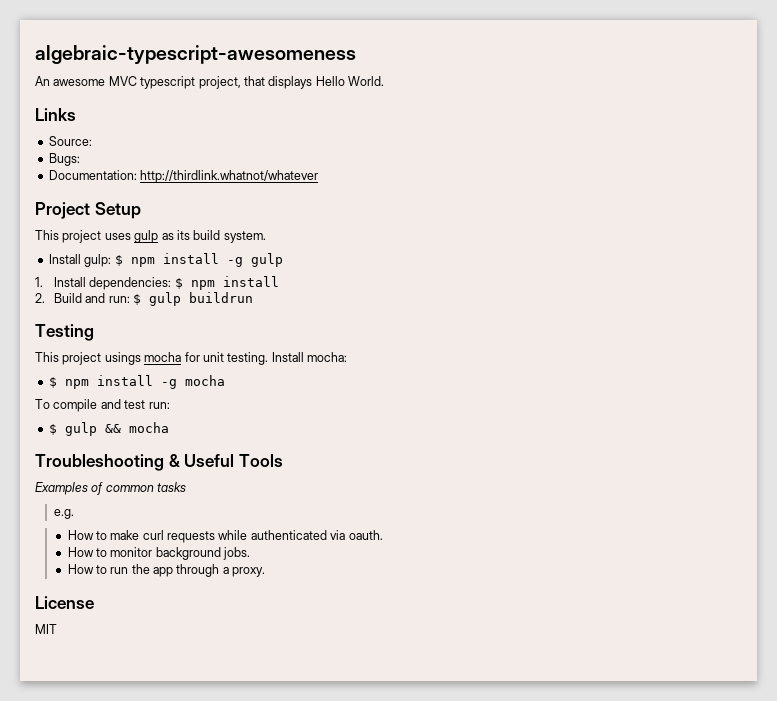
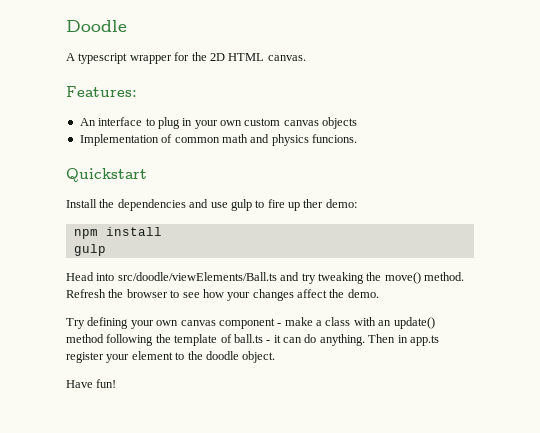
- algebraic-typescript-awesomeness
- An awesome MVC typescript project, that displays Hello World.
- Links
- Source:
- Bugs:
- Documentation: http://thirdlink.whatnot/whatever
- Project Setup
- This project uses gulp as its build system.
- Install gulp: $ npm install -g gulp
- 1. Install dependencies: $ npm install
- 2. Build and run: $ gulp buildrun
- Testing
- This project usings mocha for unit testing. Install mocha:
- $ npm install -g mocha
- To compile and test run:
- $ gulp && mocha
- Troubleshooting & Useful Tools
- Examples of common tasks
- e.g.
- How to make curl requests while authenticated via oauth.
- How to monitor background jobs.
- How to run the app through a proxy.
- License
- MIT
+ Doodle
+ A typescript wrapper for the 2D HTML canvas.
+ Features:
+ An interface to plug in your own custom canvas objects
+ Implementation of common math and physics funcions.
+ Quickstart
+ Install the dependencies and use gulp to fire up ther demo:
+ npm install
+ gulp
+ Head into src/doodle/viewElements/Ball.ts and try tweaking the move() method. Refresh the browser to see how your changes affect the demo.
+ Try defining your own canvas component - make a class with an update() method following the template of ball.ts - it can do anything. Then in app.ts register your element to the doodle object.
+ Have fun!

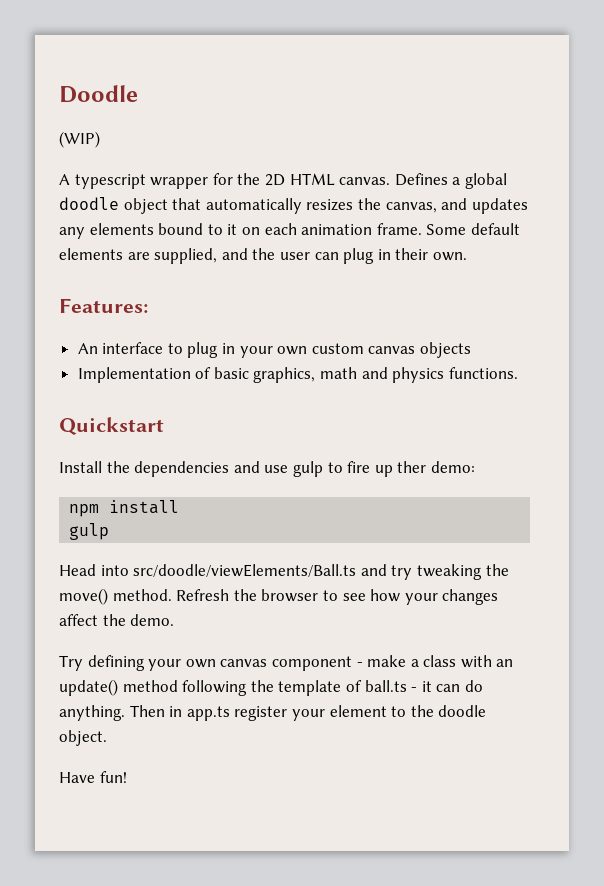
+ (WIP)
+ Defines a global doodle object that automatically resizes the canvas, and updates any elements bound to it on each animation frame. Some default elements are supplied, and the user can plug in their own.
- Implementation of common math and physics funcions.
+ Implementation of basic graphics, math and physics functions.

